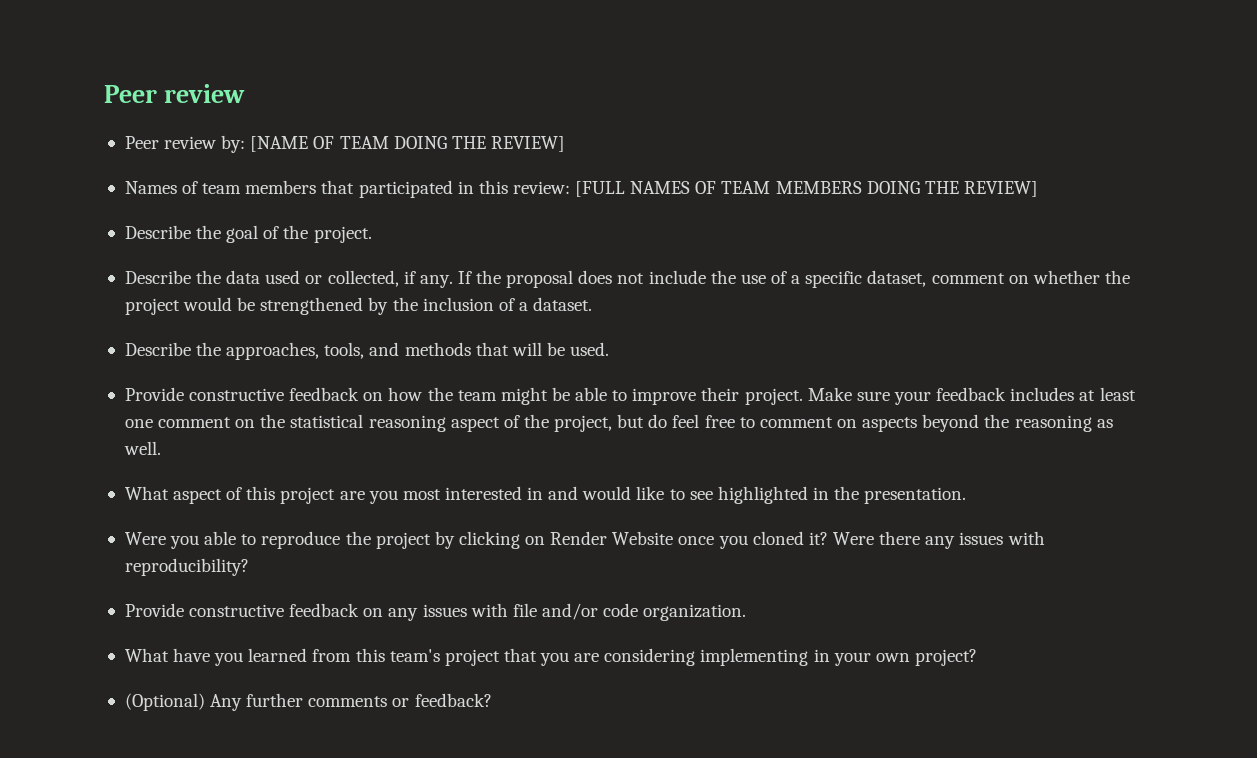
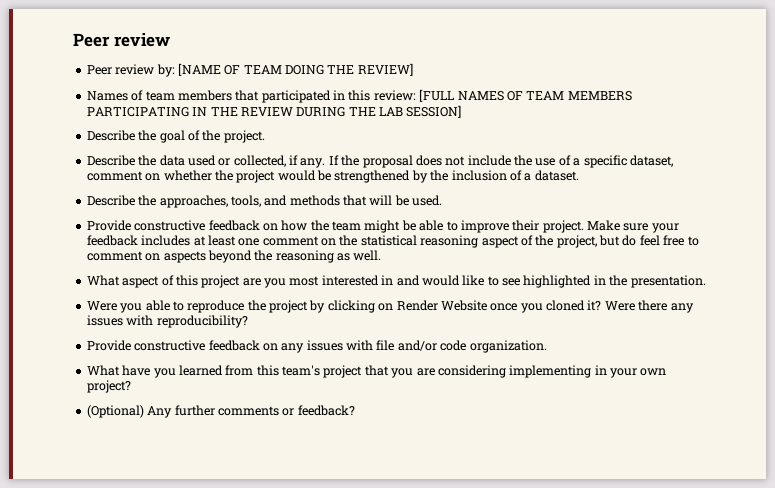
- Names of team members that participated in this review: [FULL NAMES OF TEAM MEMBERS DOING THE REVIEW]
+ Names of team members that participated in this review: [FULL NAMES OF TEAM MEMBERS PARTICIPATING IN THE REVIEW DURING THE LAB SESSION]

